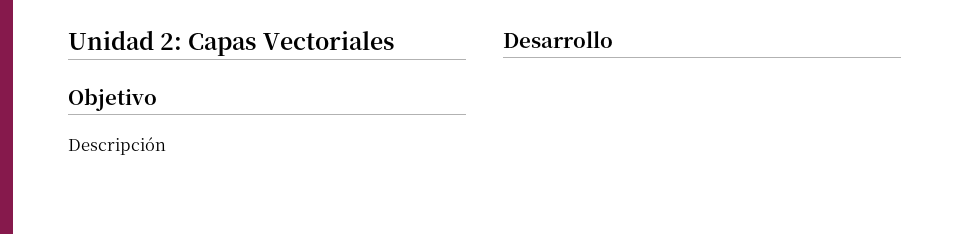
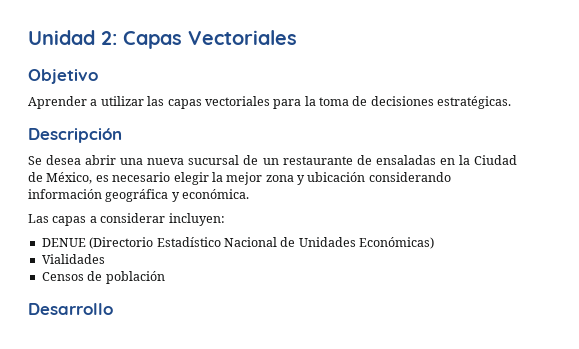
+ Aprender a utilizar las capas vectoriales para la toma de decisiones estratégicas.
  Descripción
+ Se desea abrir una nueva sucursal de un restaurante de ensaladas en la Ciudad de México, es necesario elegir la mejor zona y ubicación considerando información geográfica y económica.
+ Las capas a considerar incluyen:
+ DENUE (Directorio Estadístico Nacional de Unidades Económicas)
+ Vialidades
+ Censos de población

